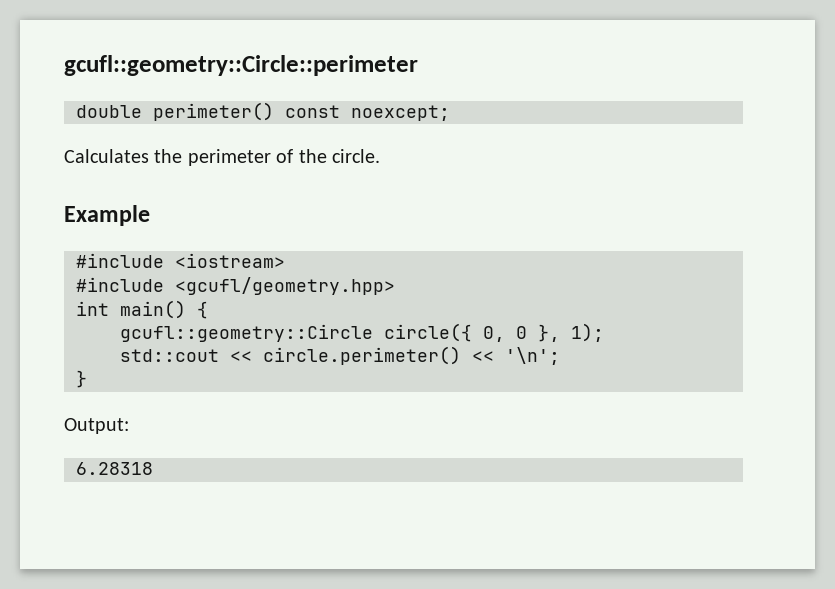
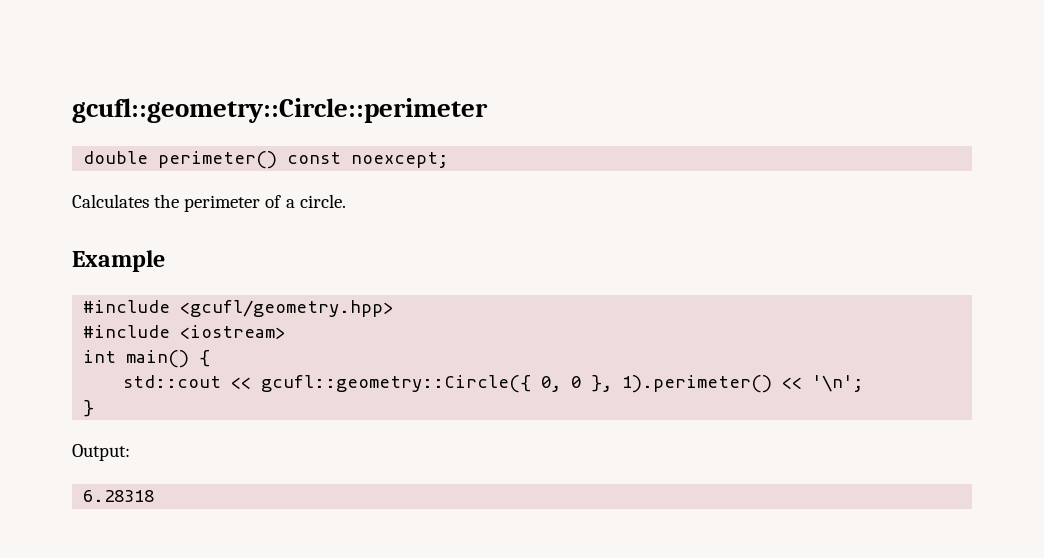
- Calculates the perimeter of the circle.
+ Calculates the perimeter of a circle.
+ #include <gcufl/geometry.hpp>
  #include <iostream>
- #include <gcufl/geometry.hpp>
- gcufl::geometry::Circle circle({ 0, 0 }, 1);
- std::cout << circle.perimeter() << '\n';
+ std::cout << gcufl::geometry::Circle({ 0, 0 }, 1).perimeter() << '\n';

